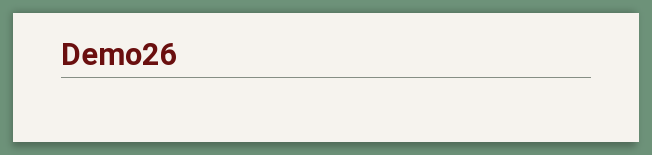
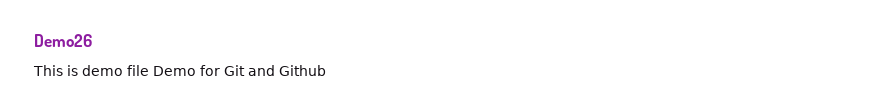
+ This is demo file Demo for Git and Github

